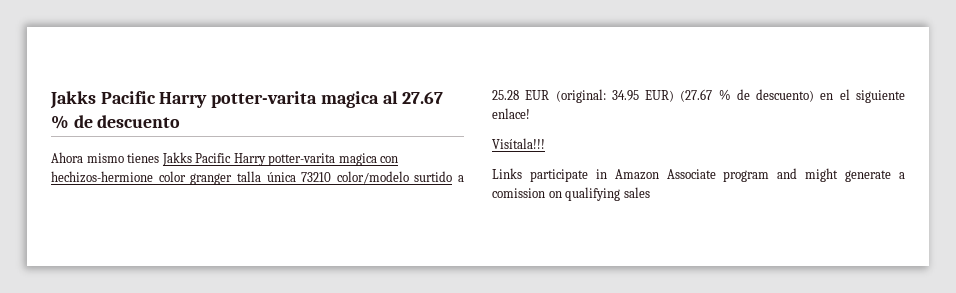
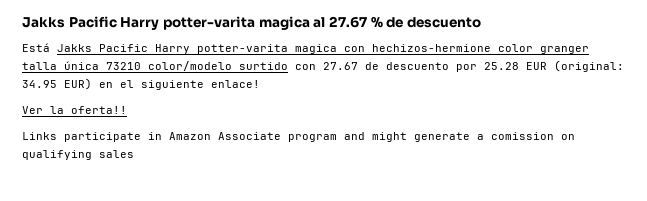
- Ahora mismo tienes Jakks Pacific Harry potter-varita magica con hechizos-hermione color granger talla única 73210 color/modelo surtido a 25.28 EUR (original: 34.95 EUR) (27.67 % de descuento) en el siguiente enlace!
+ Está Jakks Pacific Harry potter-varita magica con hechizos-hermione color granger talla única 73210 color/modelo surtido con 27.67 de descuento por 25.28 EUR (original: 34.95 EUR) en el siguiente enlace!
- Visítala!!!
+ Ver la oferta!!

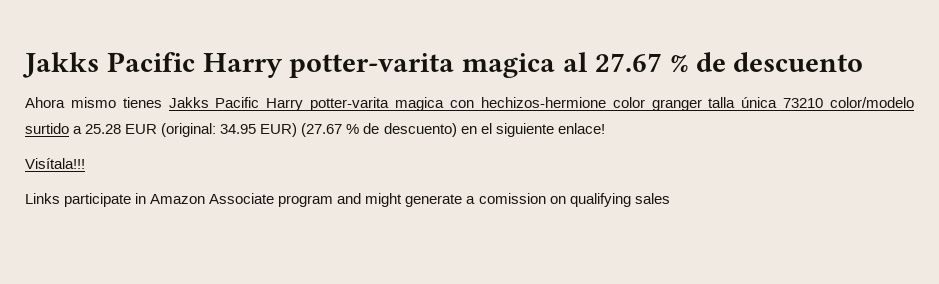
- Está Jakks Pacific Harry potter-varita magica con hechizos-hermione color granger talla única 73210 color/modelo surtido con 27.67 de descuento por 25.28 EUR (original: 34.95 EUR) en el siguiente enlace!
+ Ahora mismo tienes Jakks Pacific Harry potter-varita magica con hechizos-hermione color granger talla única 73210 color/modelo surtido a 25.28 EUR (original: 34.95 EUR) (27.67 % de descuento) en el siguiente enlace!
- Ver la oferta!!
+ Visítala!!!

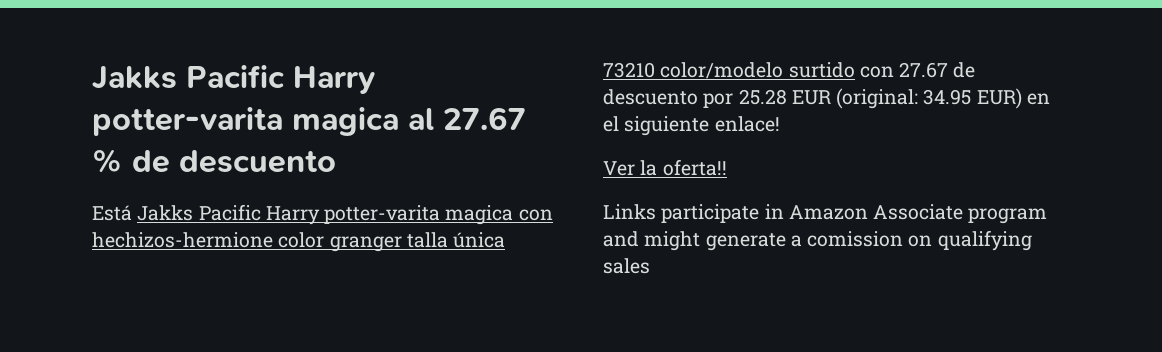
- Ahora mismo tienes Jakks Pacific Harry potter-varita magica con hechizos-hermione color granger talla única 73210 color/modelo surtido a 25.28 EUR (original: 34.95 EUR) (27.67 % de descuento) en el siguiente enlace!
+ Está Jakks Pacific Harry potter-varita magica con hechizos-hermione color granger talla única 73210 color/modelo surtido con 27.67 de descuento por 25.28 EUR (original: 34.95 EUR) en el siguiente enlace!
- Visítala!!!
+ Ver la oferta!!

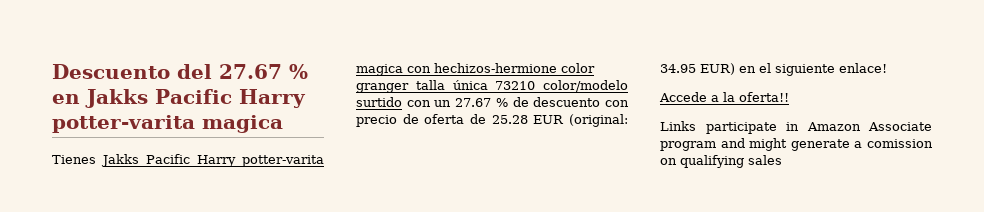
- Jakks Pacific Harry potter-varita magica al 27.67 % de descuento
- Está Jakks Pacific Harry potter-varita magica con hechizos-hermione color granger talla única 73210 color/modelo surtido con 27.67 de descuento por 25.28 EUR (original: 34.95 EUR) en el siguiente enlace!
+ Descuento del 27.67 % en Jakks Pacific Harry potter-varita magica
+ Tienes Jakks Pacific Harry potter-varita magica con hechizos-hermione color granger talla única 73210 color/modelo surtido con un 27.67 % de descuento con precio de oferta de 25.28 EUR (original: 34.95 EUR) en el siguiente enlace!
- Ver la oferta!!
+ Accede a la oferta!!

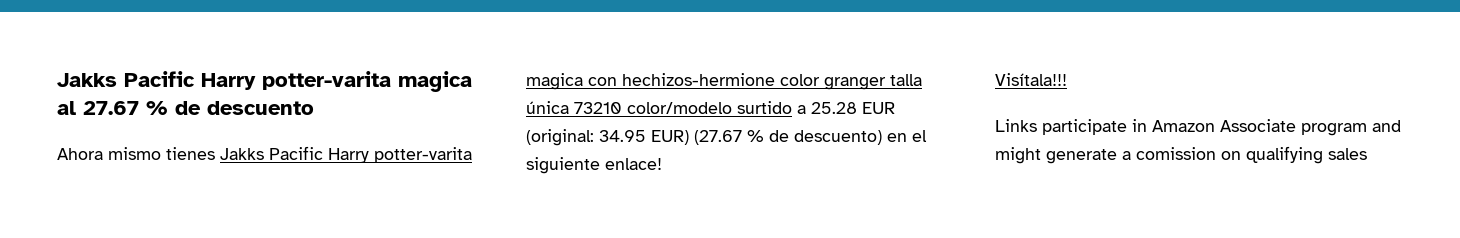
- Descuento del 27.67 % en Jakks Pacific Harry potter-varita magica
- Tienes Jakks Pacific Harry potter-varita magica con hechizos-hermione color granger talla única 73210 color/modelo surtido con un 27.67 % de descuento con precio de oferta de 25.28 EUR (original: 34.95 EUR) en el siguiente enlace!
+ Jakks Pacific Harry potter-varita magica al 27.67 % de descuento
+ Ahora mismo tienes Jakks Pacific Harry potter-varita magica con hechizos-hermione color granger talla única 73210 color/modelo surtido a 25.28 EUR (original: 34.95 EUR) (27.67 % de descuento) en el siguiente enlace!
- Accede a la oferta!!
+ Visítala!!!

